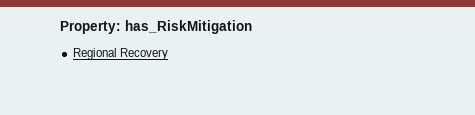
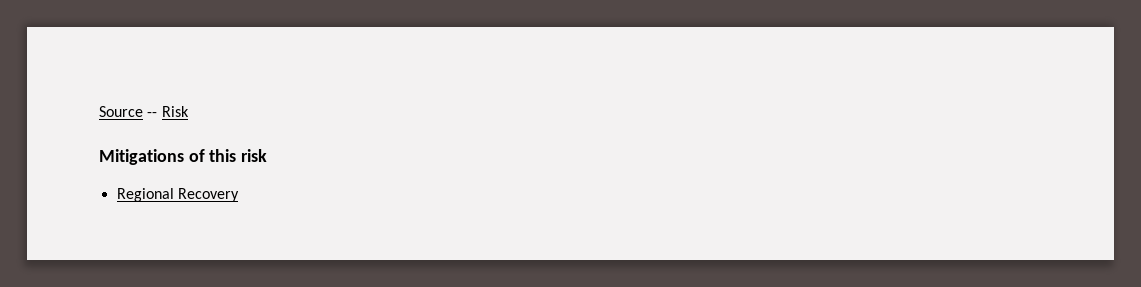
- Property: has_RiskMitigation
+ Source -- Risk
+ Mitigations of this risk

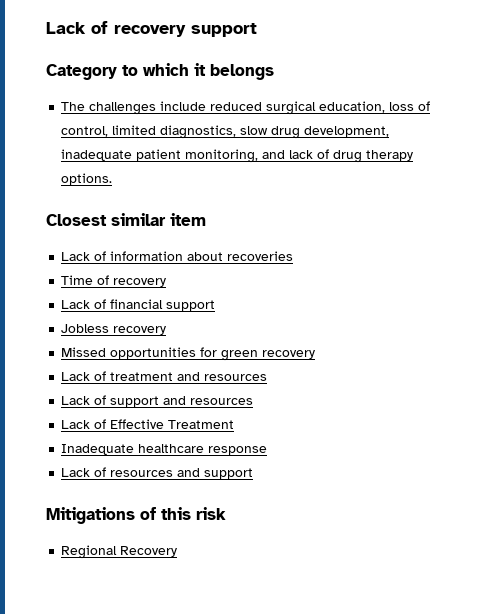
- Source -- Risk
+ Lack of recovery support
+ Category to which it belongs
+ The challenges include reduced surgical education, loss of control, limited diagnostics, slow drug development, inadequate patient monitoring, and lack of drug therapy options.
+ Closest similar item
+ Lack of information about recoveries
+ Time of recovery
+ Lack of financial support
+ Jobless recovery
+ Missed opportunities for green recovery
+ Lack of treatment and resources
+ Lack of support and resources
+ Lack of Effective Treatment
+ Inadequate healthcare response
+ Lack of resources and support

